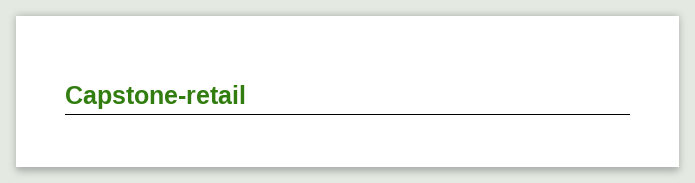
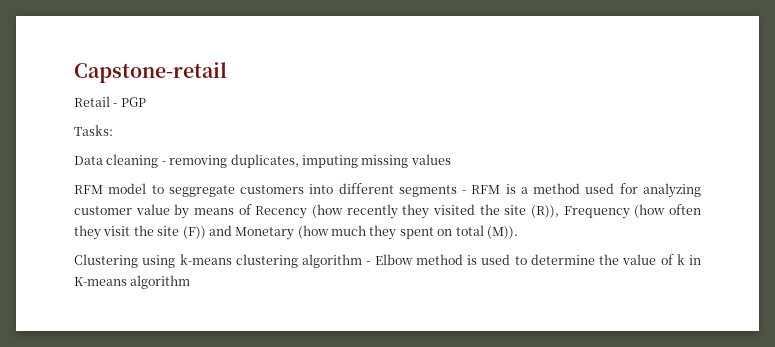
+ Retail - PGP
+ Tasks:
+ Data cleaning - removing duplicates, imputing missing values
+ RFM model to seggregate customers into different segments - RFM is a method used for analyzing customer value by means of Recency (how recently they visited the site (R)), Frequency (how often they visit the site (F)) and Monetary (how much they spent on total (M)).
+ Clustering using k-means clustering algorithm - Elbow method is used to determine the value of k in K-means algorithm

